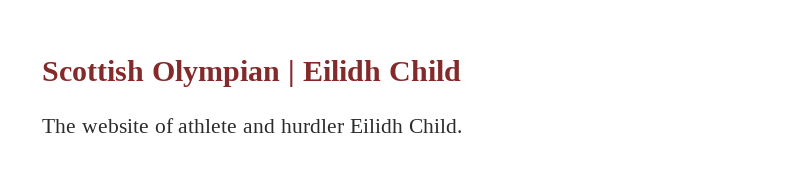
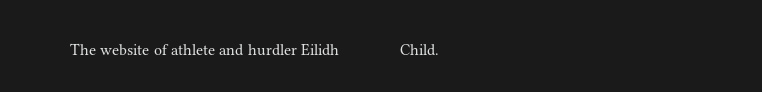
- Scottish Olympian | Eilidh Child

